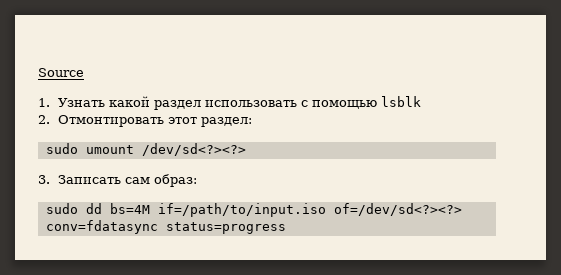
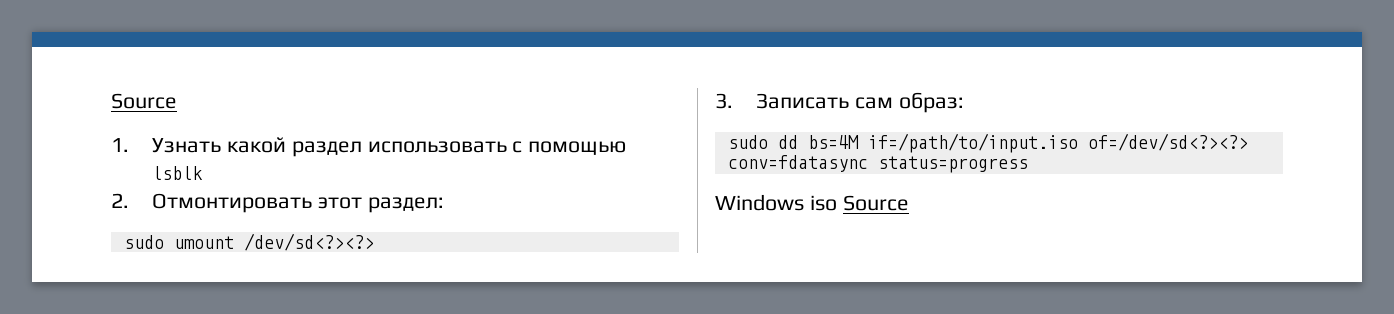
+ Windows iso Source

